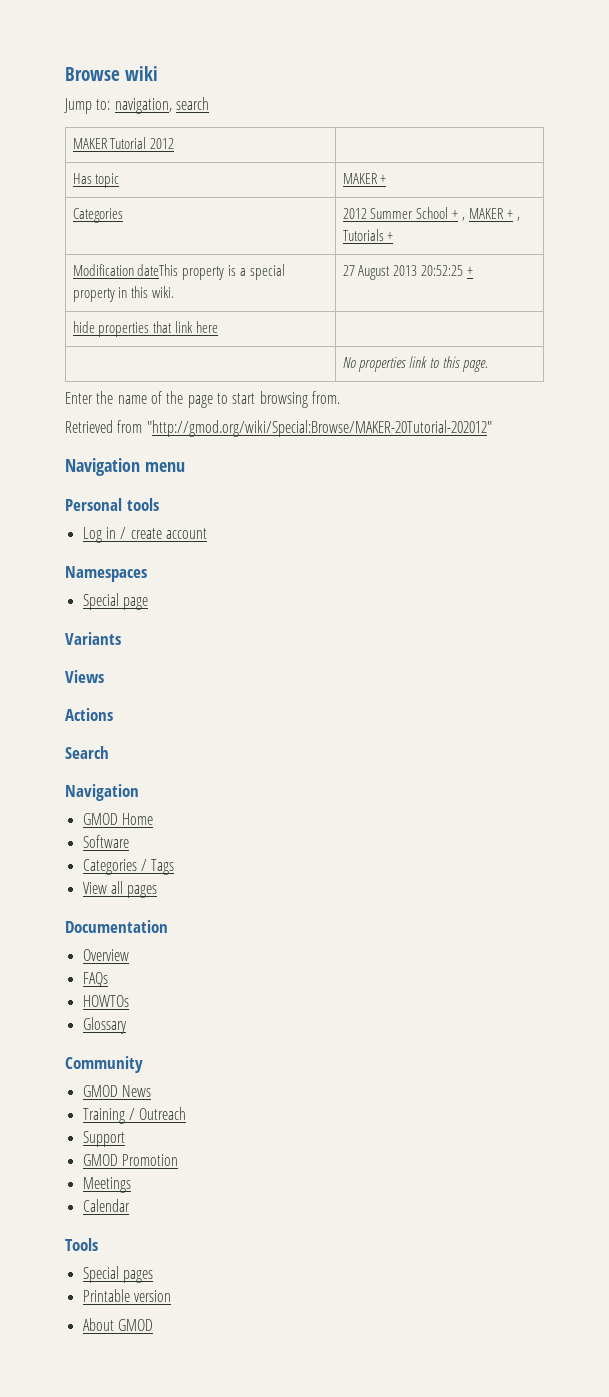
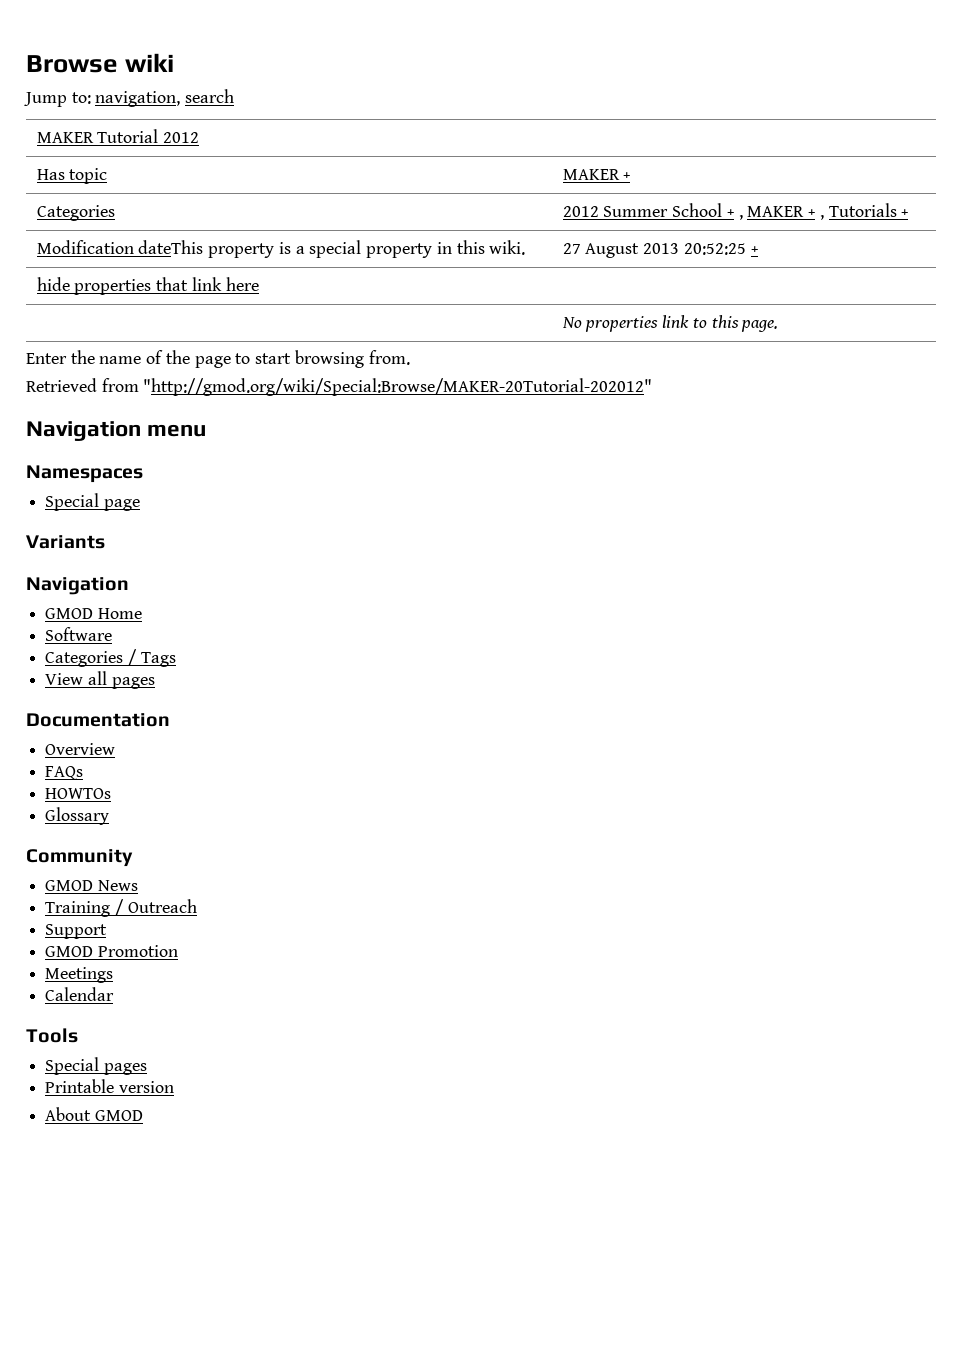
- Personal tools
- Log in / create account
- Views
- Actions
- Search

